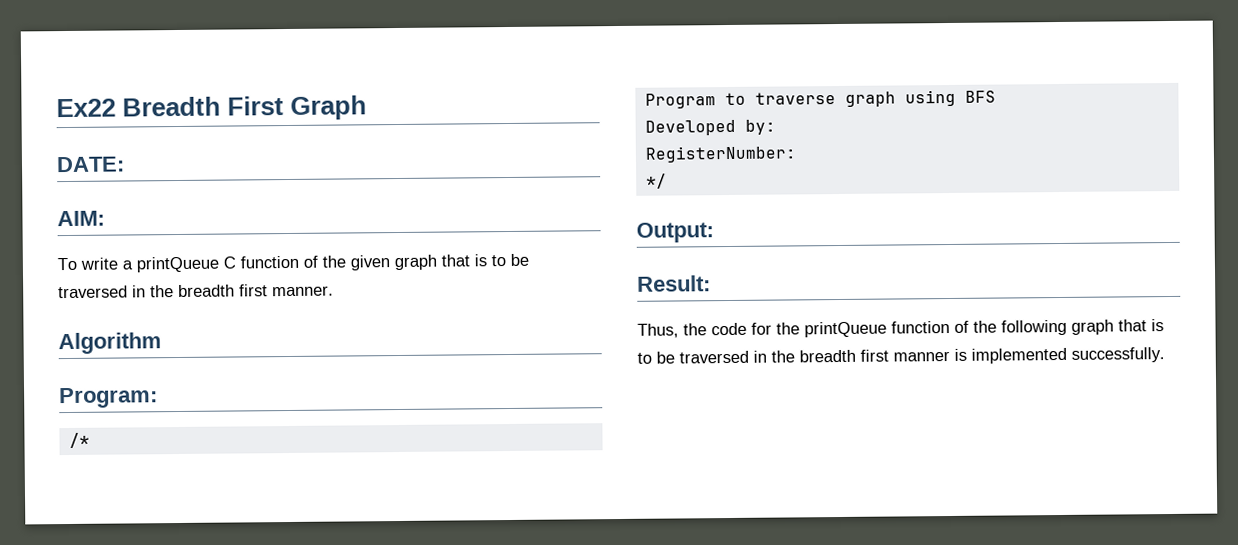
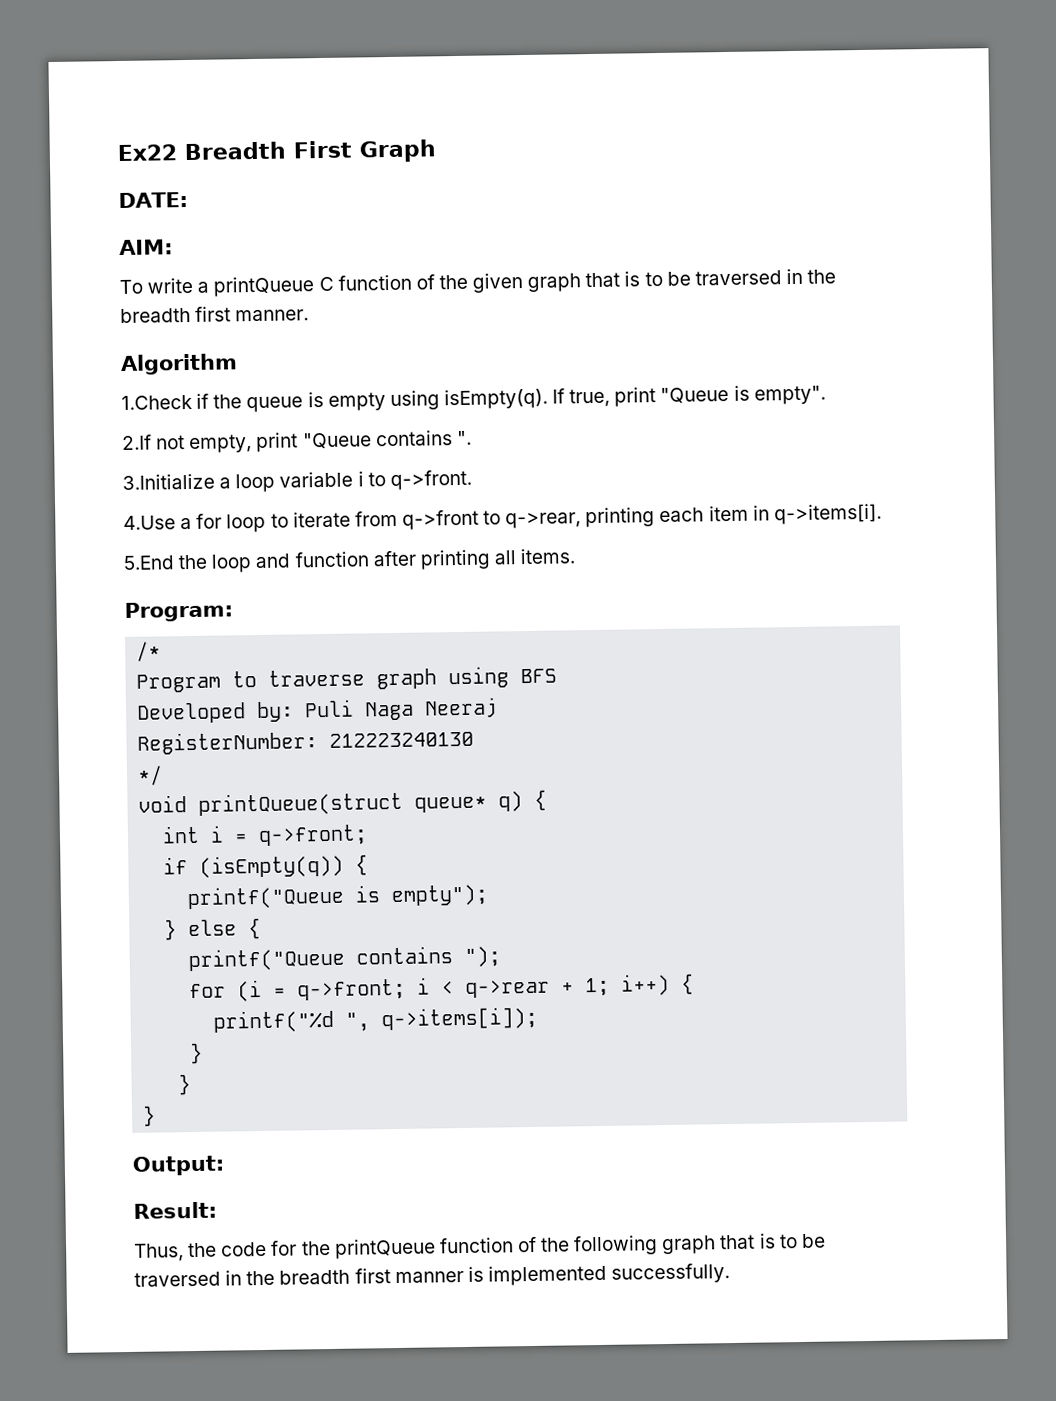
+ 1.Check if the queue is empty using isEmpty(q). If true, print "Queue is empty".
+ 2.If not empty, print "Queue contains ".
+ 3.Initialize a loop variable i to q->front.
+ 4.Use a for loop to iterate from q->front to q->rear, printing each item in q->items[i].
+ 5.End the loop and function after printing all items.
- Developed by:
+ Developed by: Puli Naga Neeraj
- RegisterNumber:
+ RegisterNumber: 212223240130
+ void printQueue(struct queue* q) {
+ int i = q->front;
+ if (isEmpty(q)) {
+ printf("Queue is empty");
+ } else {
+ printf("Queue contains ");
+ for (i = q->front; i < q->rear + 1; i++) {
+ printf("%d ", q->items[i]);
+ }
+ }
+ }

